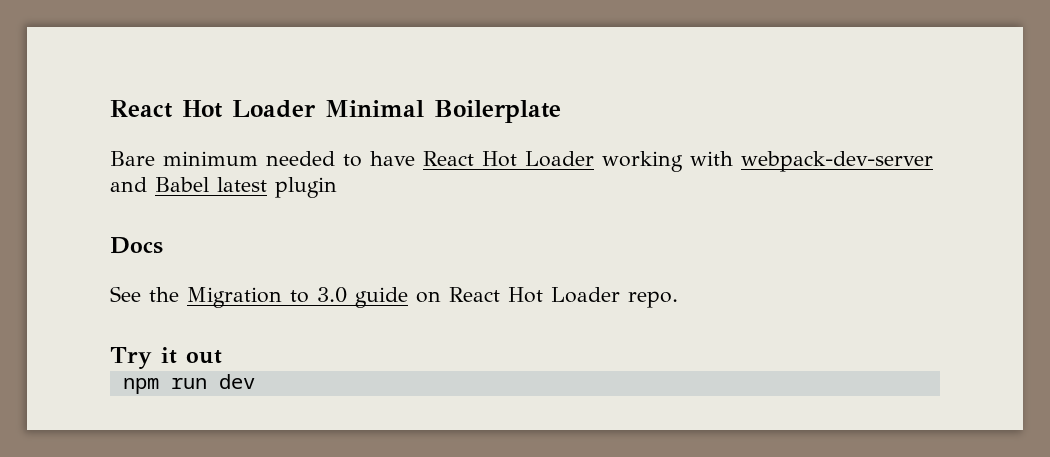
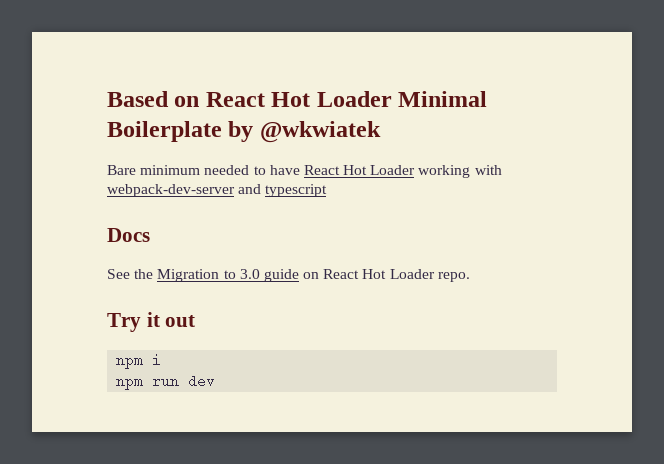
- React Hot Loader Minimal Boilerplate
+ Based on React Hot Loader Minimal Boilerplate by @wkwiatek
- Bare minimum needed to have React Hot Loader working with webpack-dev-server and Babel latest plugin
+ Bare minimum needed to have React Hot Loader working with webpack-dev-server and typescript
+ npm i

